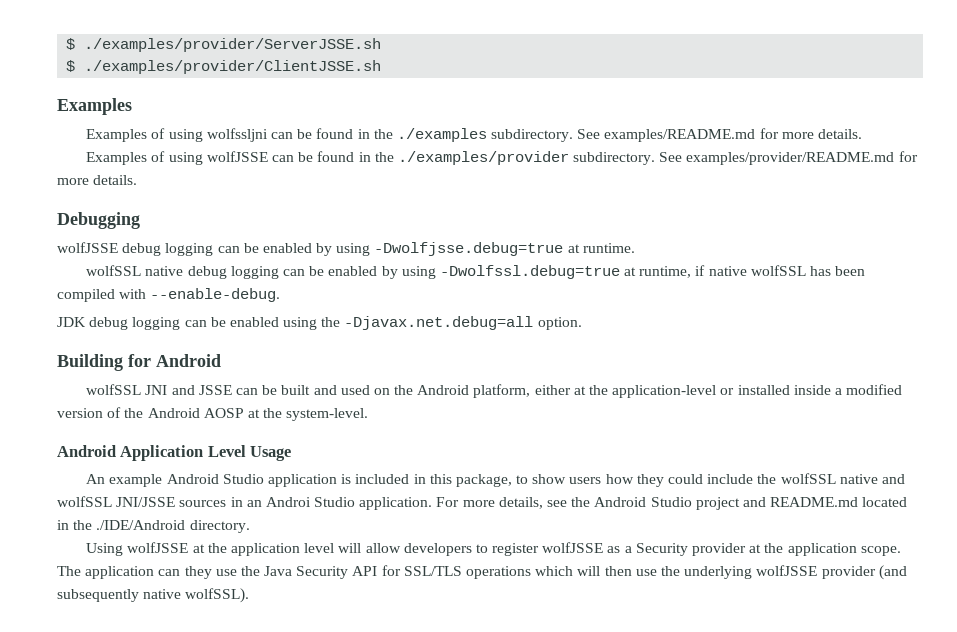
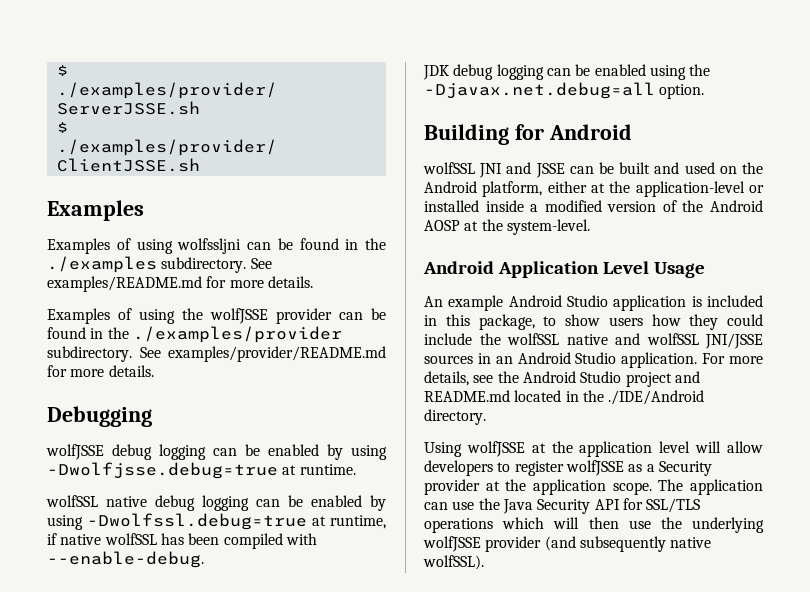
- Examples of using wolfJSSE can be found in the ./examples/provider subdirectory.
+ Examples of using the wolfJSSE provider can be found in the ./examples/provider subdirectory.
- An example Android Studio application is included in this package, to show users how they could include the wolfSSL native and wolfSSL JNI/JSSE sources in an Androi Studio application.
+ An example Android Studio application is included in this package, to show users how they could include the wolfSSL native and wolfSSL JNI/JSSE sources in an Android Studio application.
- The application can they use the Java Security API for SSL/TLS operations which will then use the underlying wolfJSSE provider (and subsequently native wolfSSL).
+ The application can use the Java Security API for SSL/TLS operations which will then use the underlying wolfJSSE provider (and subsequently native wolfSSL).

